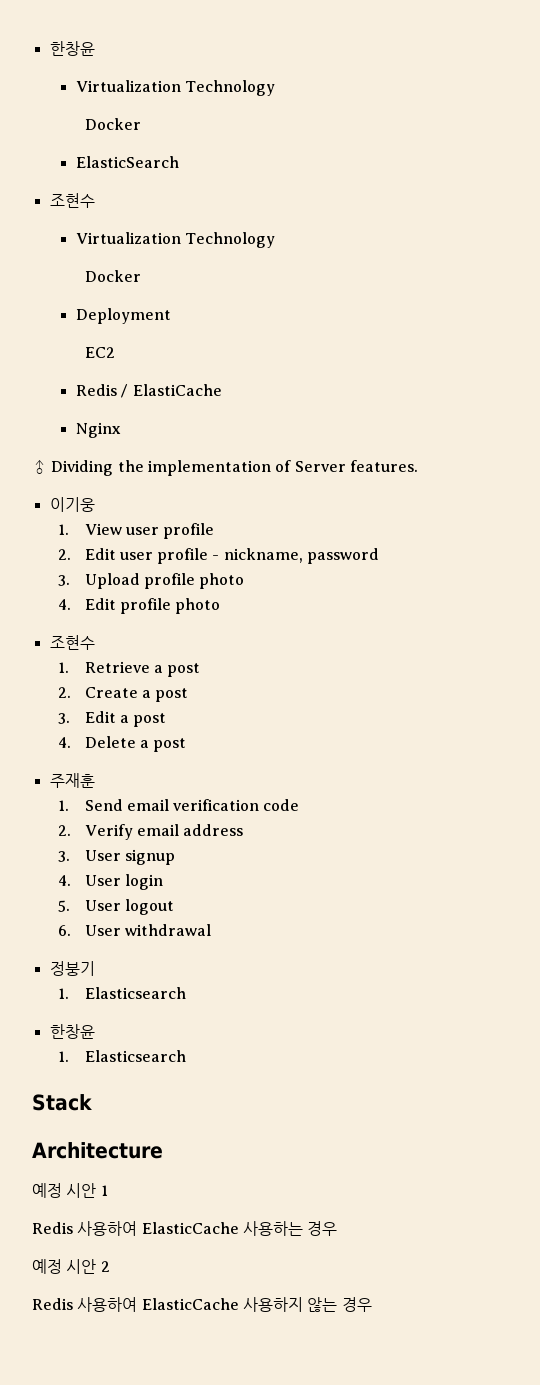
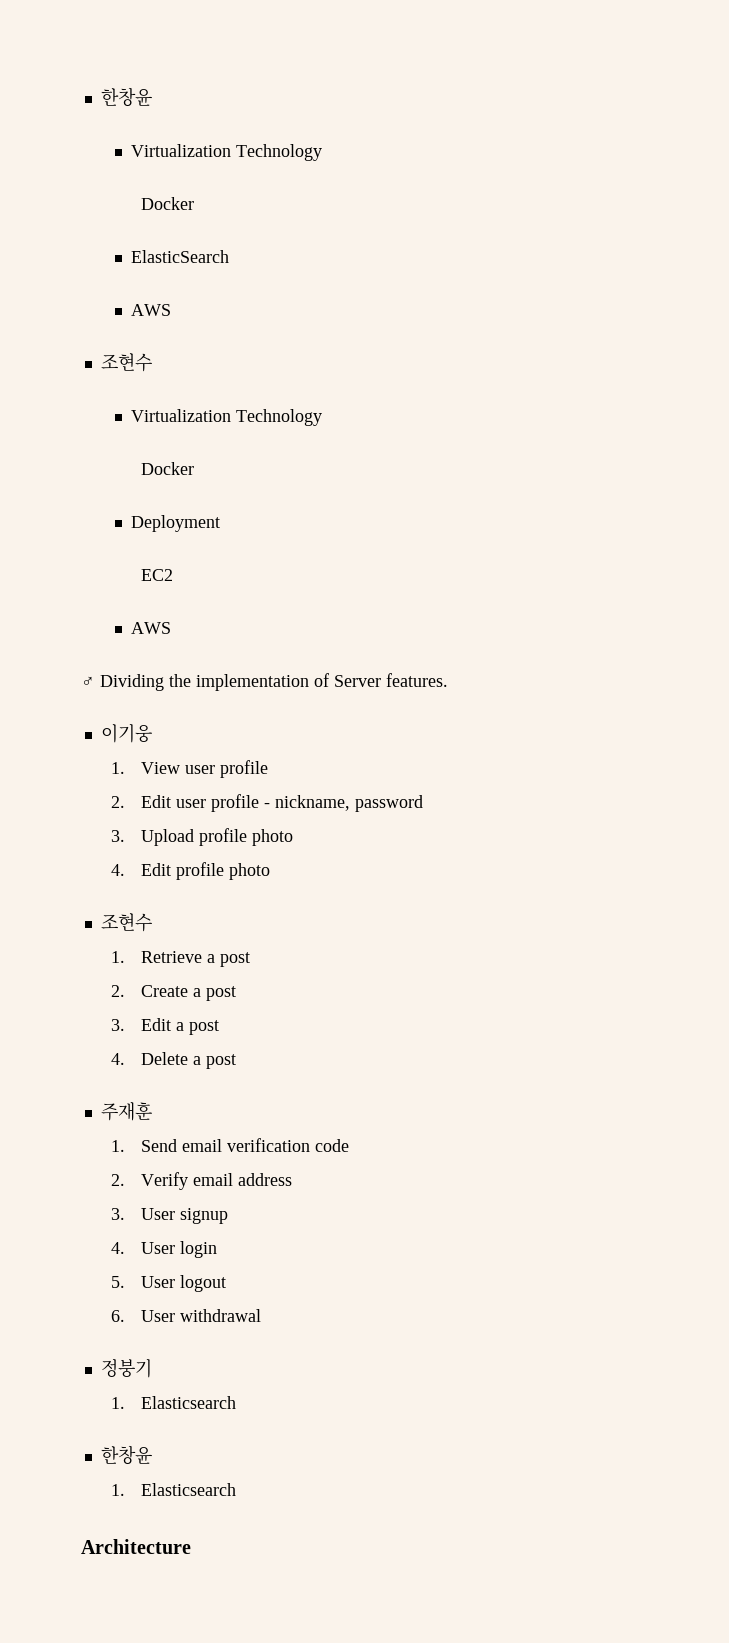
  ElasticSearch
+ AWS
  EC2
- Redis / ElastiCache
- Nginx
+ AWS
- Stack
- 예정 시안 1
- Redis 사용하여 ElasticCache 사용하는 경우
- 예정 시안 2
- Redis 사용하여 ElasticCache 사용하지 않는 경우

